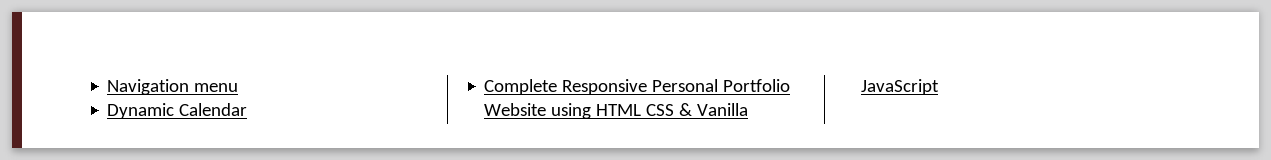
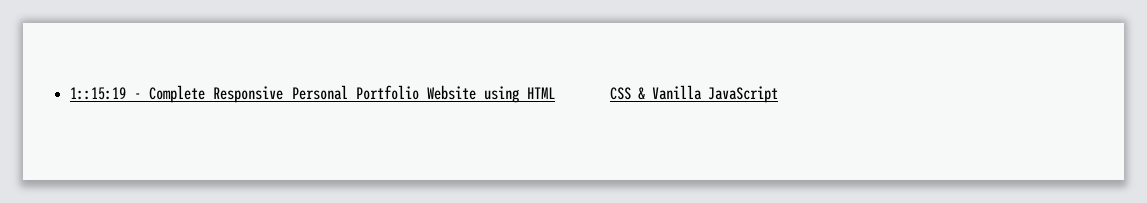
- Navigation menu
- Dynamic Calendar
- Complete Responsive Personal Portfolio Website using HTML CSS & Vanilla JavaScript
+ 1::15:19 - Complete Responsive Personal Portfolio Website using HTML CSS & Vanilla JavaScript

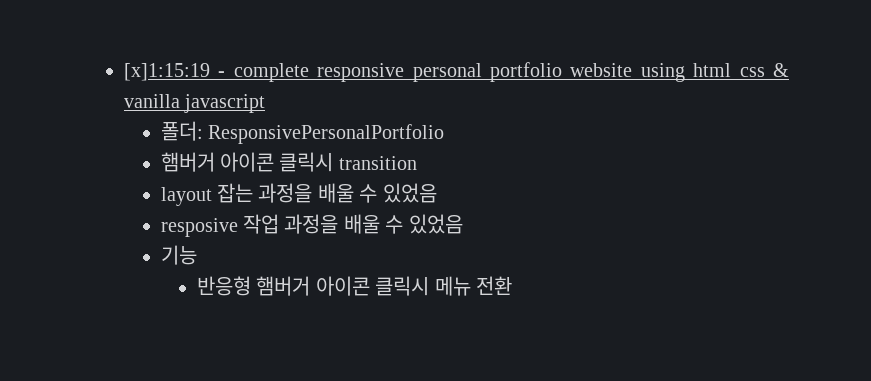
- 1::15:19 - Complete Responsive Personal Portfolio Website using HTML CSS & Vanilla JavaScript
+ [x]1:15:19 - complete responsive personal portfolio website using html css & vanilla javascript
+ 폴더: ResponsivePersonalPortfolio
+ 햄버거 아이콘 클릭시 transition
+ layout 잡는 과정을 배울 수 있었음
+ resposive 작업 과정을 배울 수 있었음
+ 기능
+ 반응형 햄버거 아이콘 클릭시 메뉴 전환

